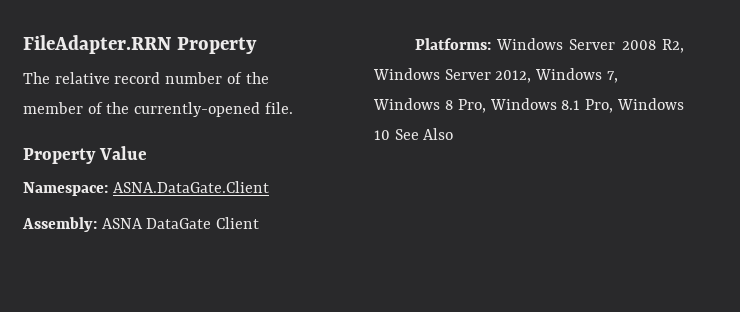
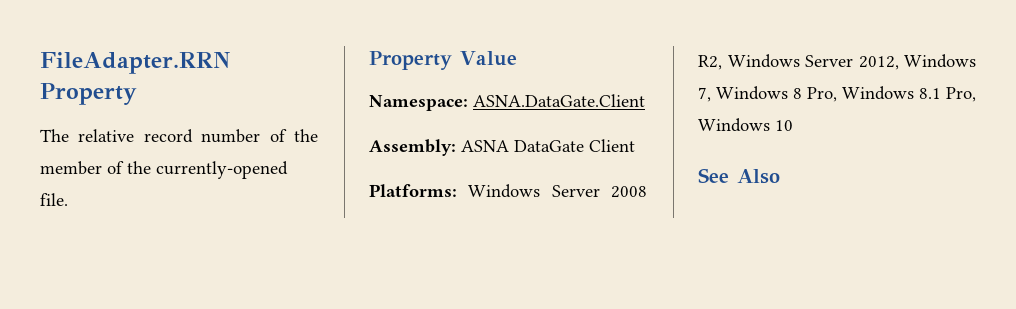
- Platforms: Windows Server 2008 R2, Windows Server 2012, Windows 7, Windows 8 Pro, Windows 8.1 Pro, Windows 10 See Also
+ Platforms: Windows Server 2008 R2, Windows Server 2012, Windows 7, Windows 8 Pro, Windows 8.1 Pro, Windows 10
+ See Also

